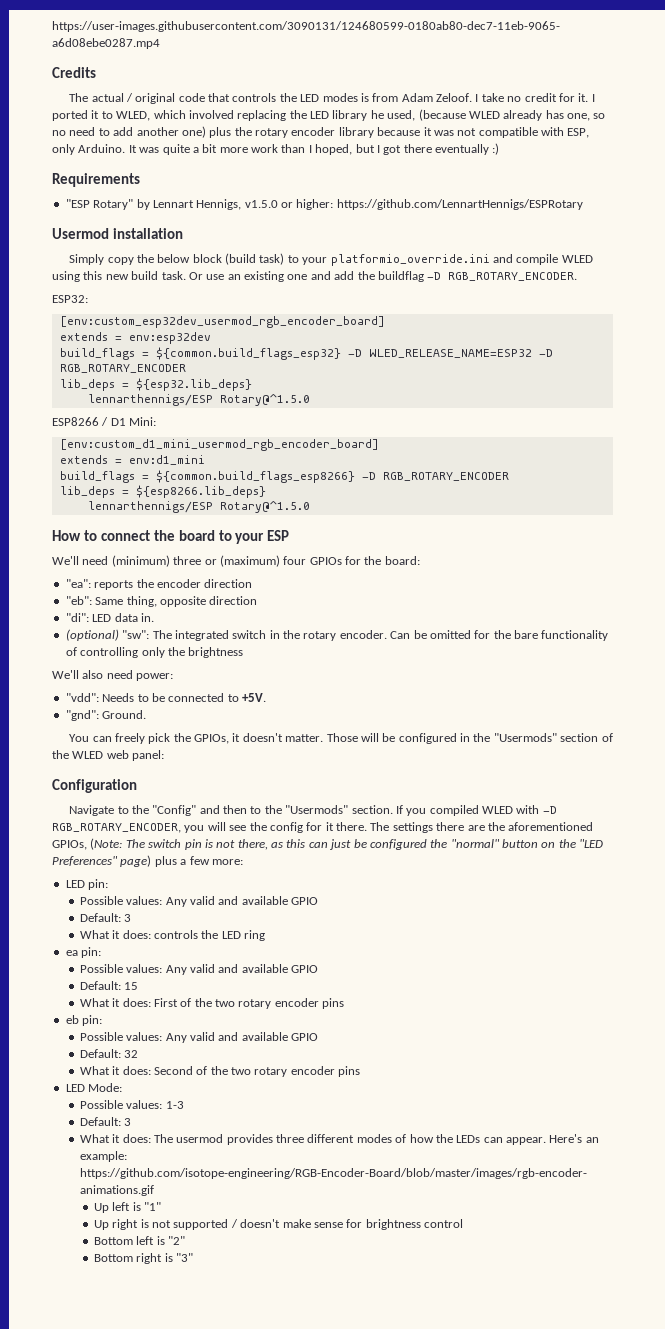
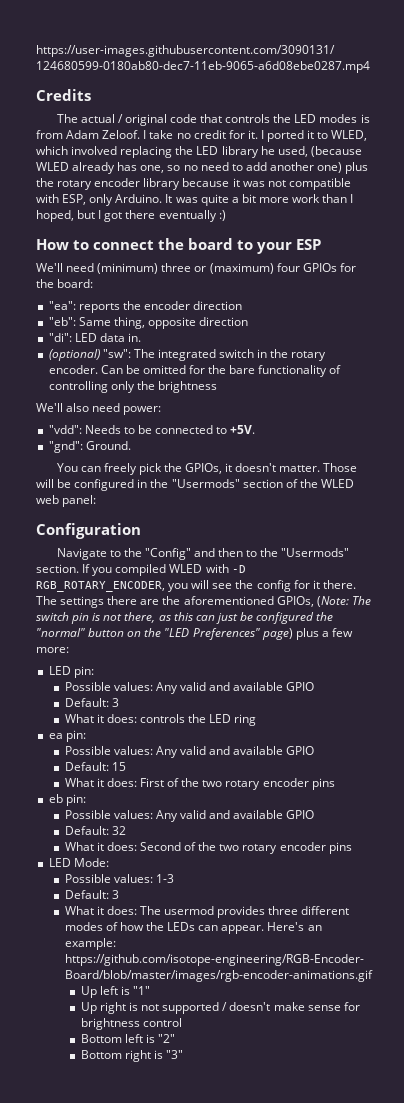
- Requirements
- "ESP Rotary" by Lennart Hennigs, v1.5.0 or higher: https://github.com/LennartHennigs/ESPRotary
- Usermod installation
- Simply copy the below block (build task) to your platformio_override.ini and compile WLED using this new build task. Or use an existing one and add the buildflag -D RGB_ROTARY_ENCODER.
- ESP32:
- [env:custom_esp32dev_usermod_rgb_encoder_board]
- extends = env:esp32dev
- build_flags = ${common.build_flags_esp32} -D WLED_RELEASE_NAME=ESP32 -D RGB_ROTARY_ENCODER
- lib_deps = ${esp32.lib_deps}
- lennarthennigs/ESP Rotary@^1.5.0
- ESP8266 / D1 Mini:
- [env:custom_d1_mini_usermod_rgb_encoder_board]
- extends = env:d1_mini
- build_flags = ${common.build_flags_esp8266} -D RGB_ROTARY_ENCODER
- lib_deps = ${esp8266.lib_deps}
- lennarthennigs/ESP Rotary@^1.5.0

